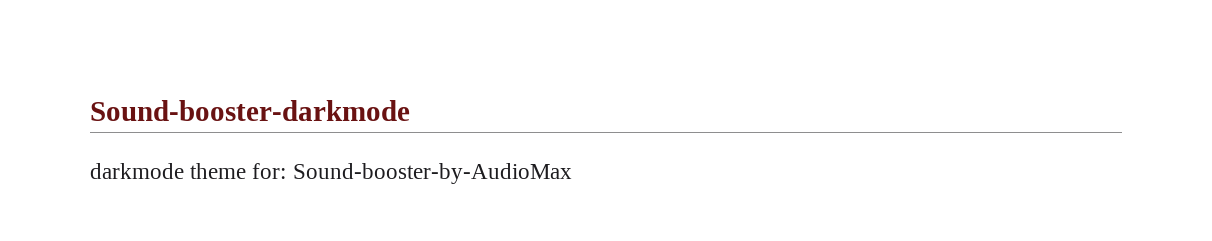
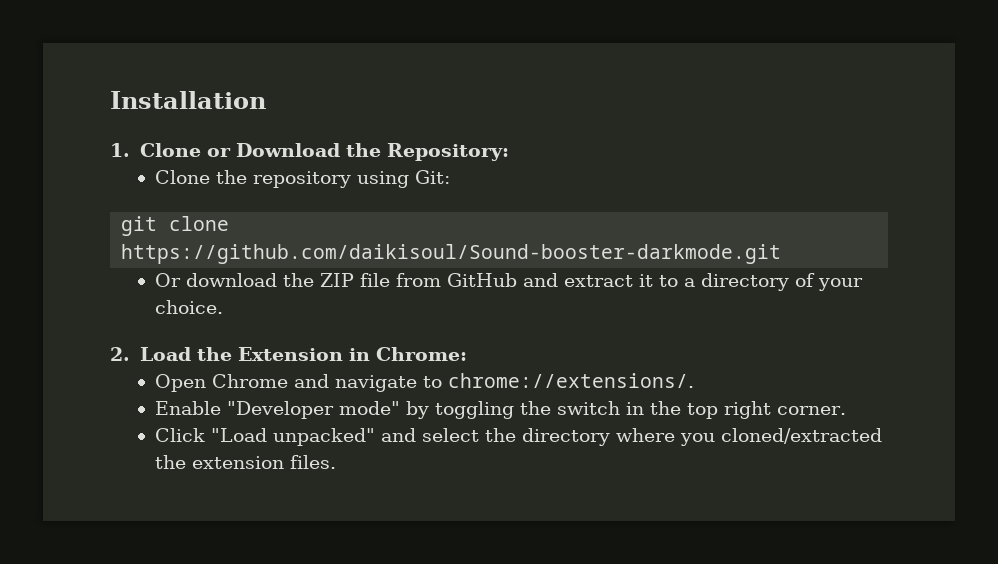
- Sound-booster-darkmode
- darkmode theme for: Sound-booster-by-AudioMax
+ Installation
+ 1. Clone or Download the Repository:
+ Clone the repository using Git:
+ git clone https://github.com/daikisoul/Sound-booster-darkmode.git
+ Or download the ZIP file from GitHub and extract it to a directory of your choice.
+ 2. Load the Extension in Chrome:
+ Open Chrome and navigate to chrome://extensions/.
+ Enable "Developer mode" by toggling the switch in the top right corner.
+ Click "Load unpacked" and select the directory where you cloned/extracted the extension files.

